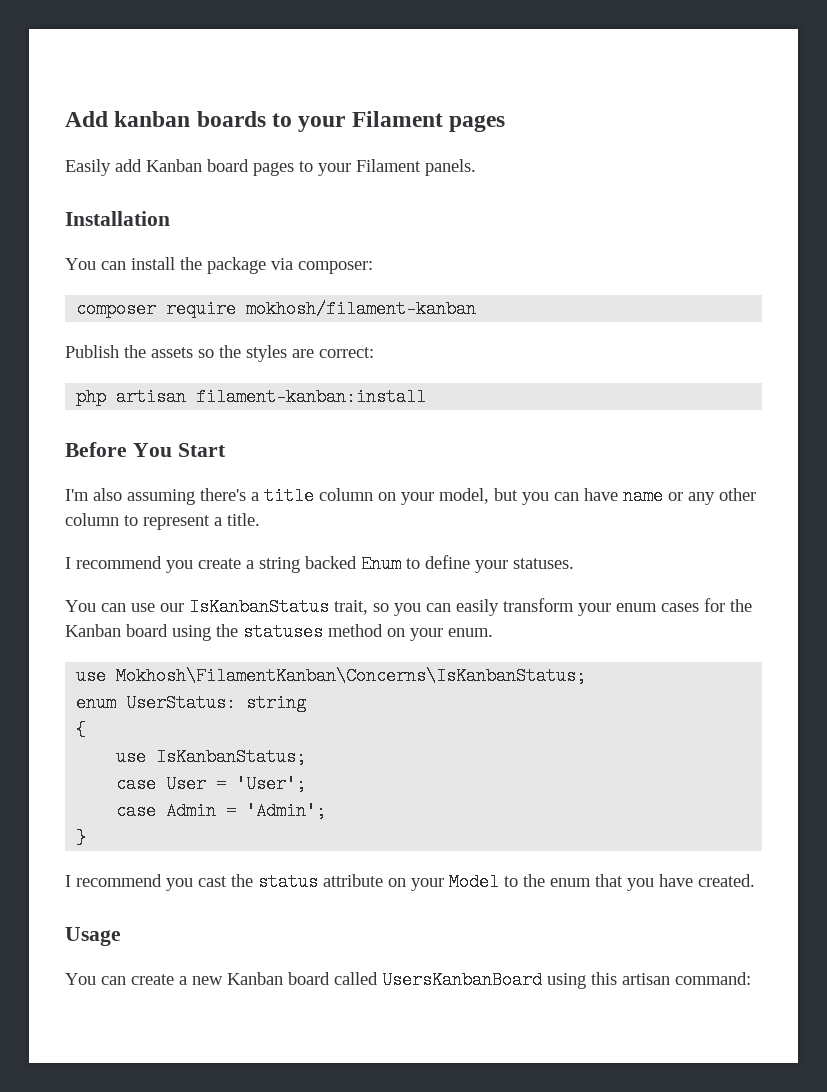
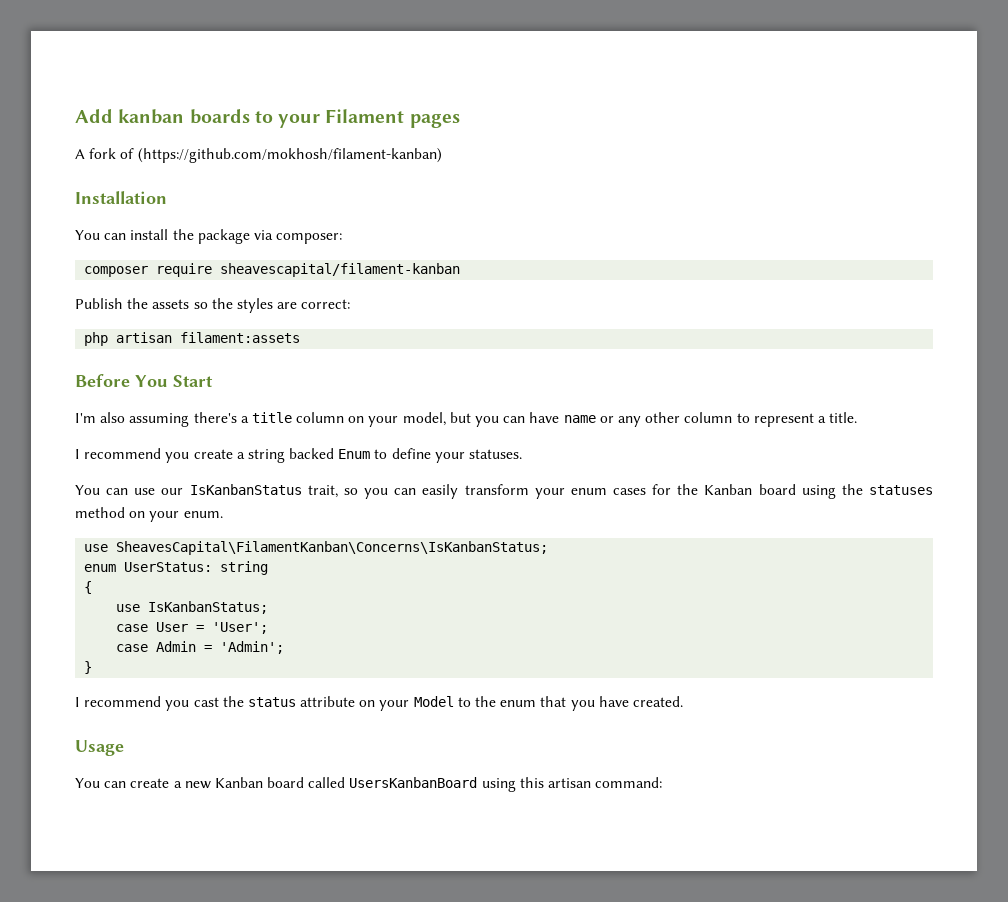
- Easily add Kanban board pages to your Filament panels.
+ A fork of (https://github.com/mokhosh/filament-kanban)
- composer require mokhosh/filament-kanban
+ composer require sheavescapital/filament-kanban
- php artisan filament-kanban:install
+ php artisan filament:assets
- use Mokhosh\FilamentKanban\Concerns\IsKanbanStatus;
+ use SheavesCapital\FilamentKanban\Concerns\IsKanbanStatus;

